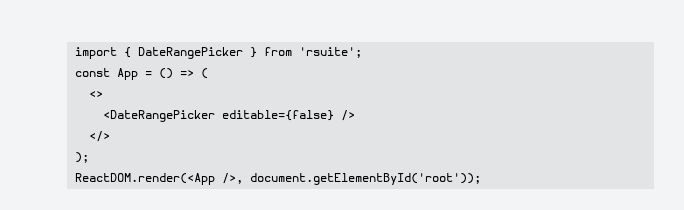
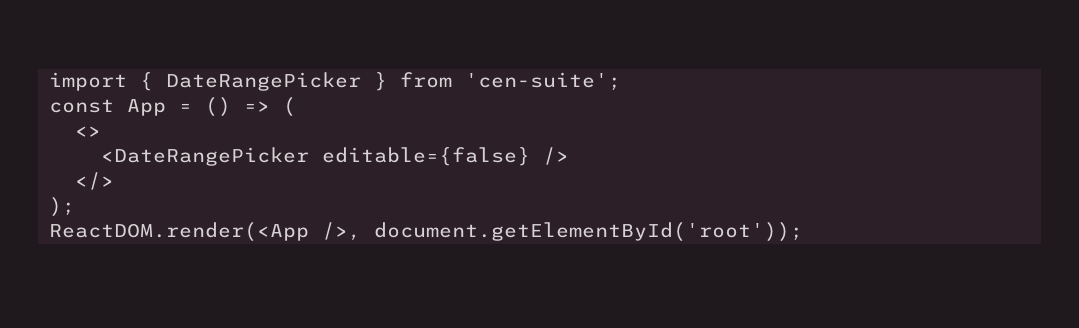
- import { DateRangePicker } from 'rsuite';
+ import { DateRangePicker } from 'cen-suite';

